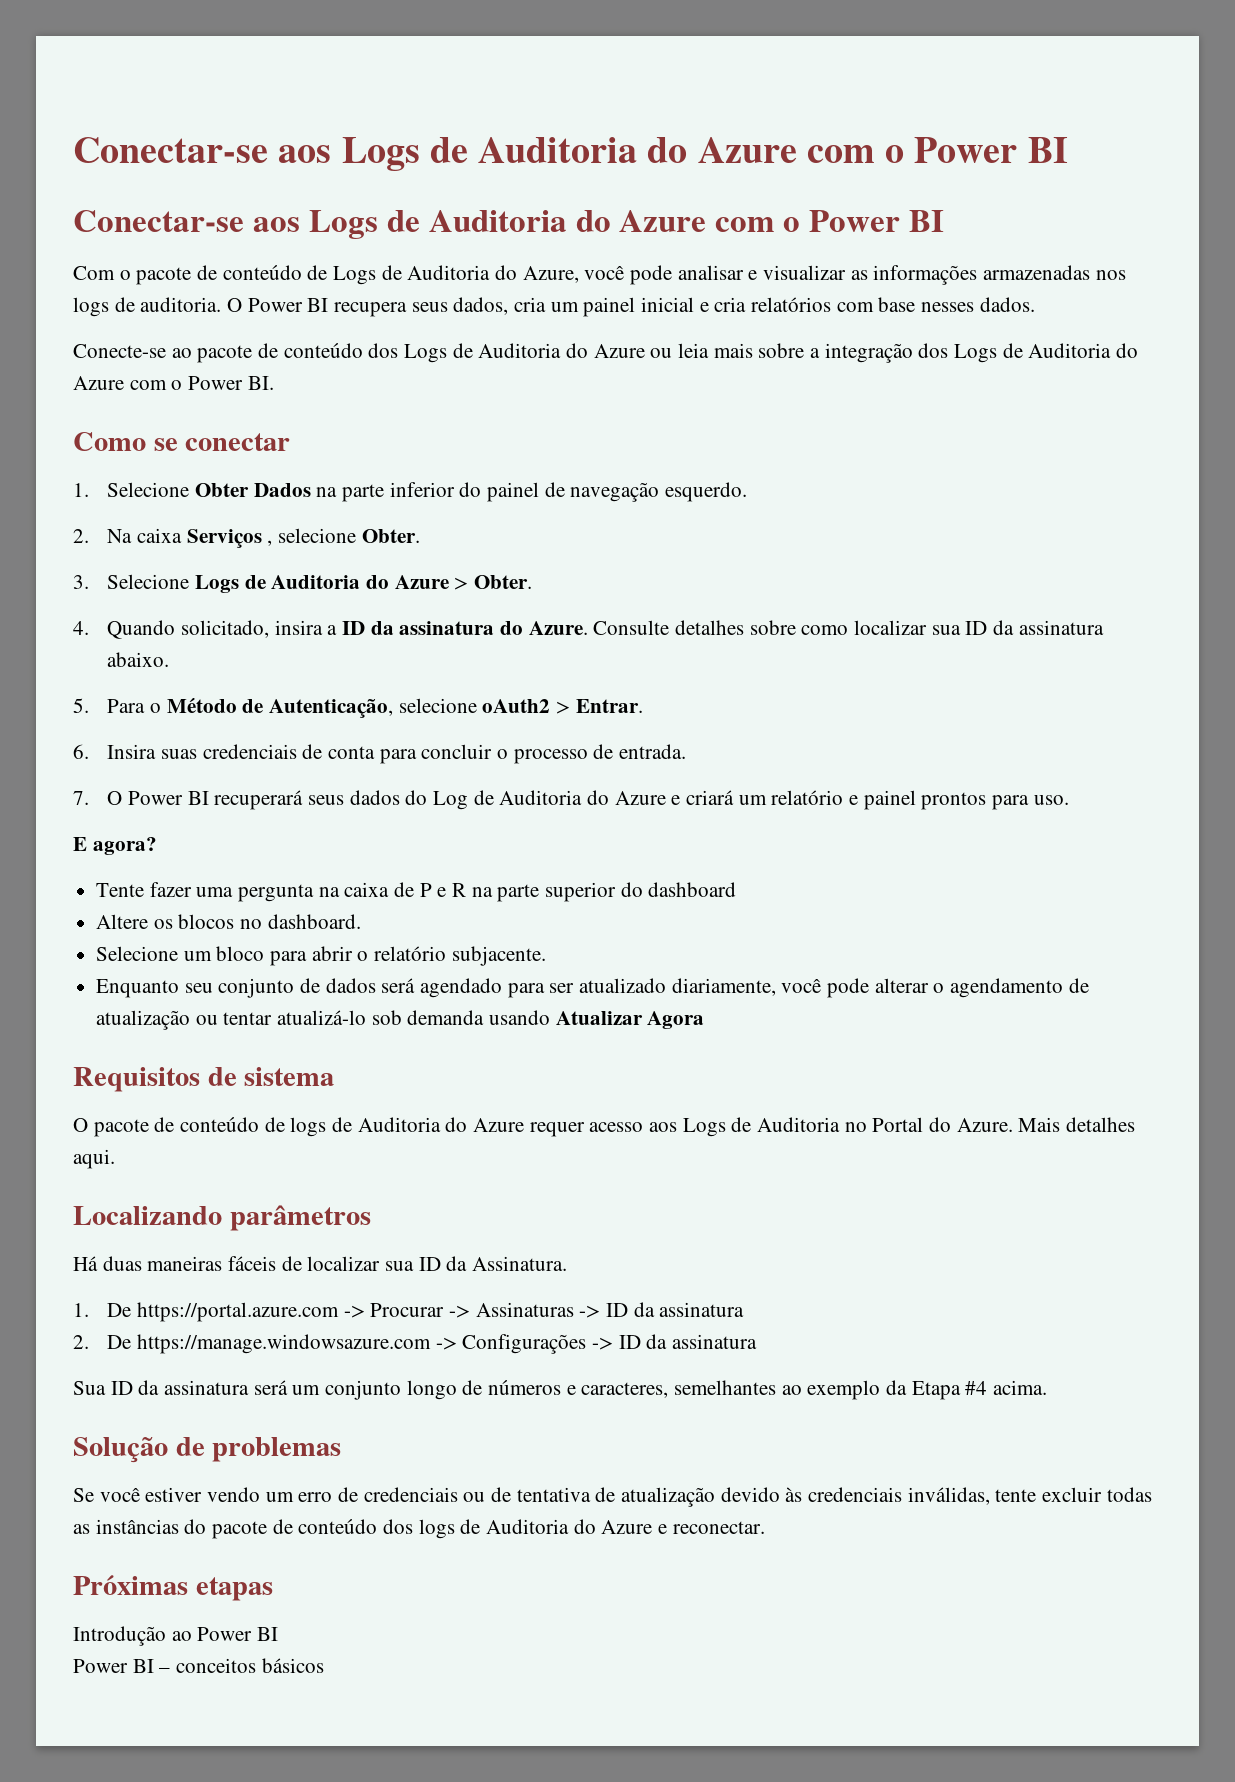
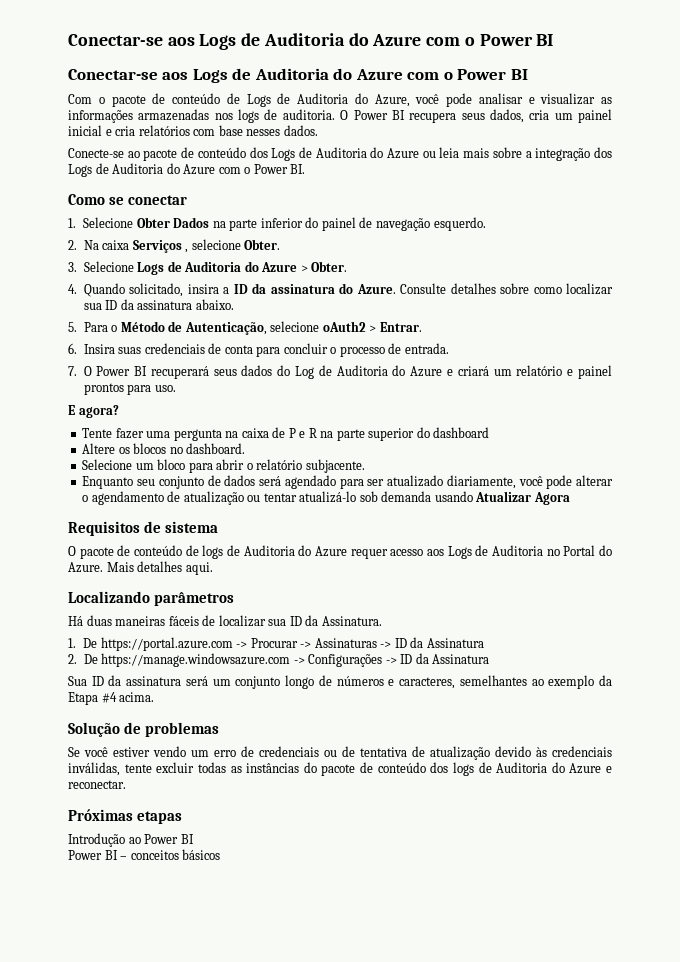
- 1. De https://portal.azure.com -> Procurar -> Assinaturas -> ID da assinatura
+ 1. De https://portal.azure.com -> Procurar -> Assinaturas -> ID da Assinatura
- 2. De https://manage.windowsazure.com -> Configurações -> ID da assinatura
+ 2. De https://manage.windowsazure.com -> Configurações -> ID da Assinatura

